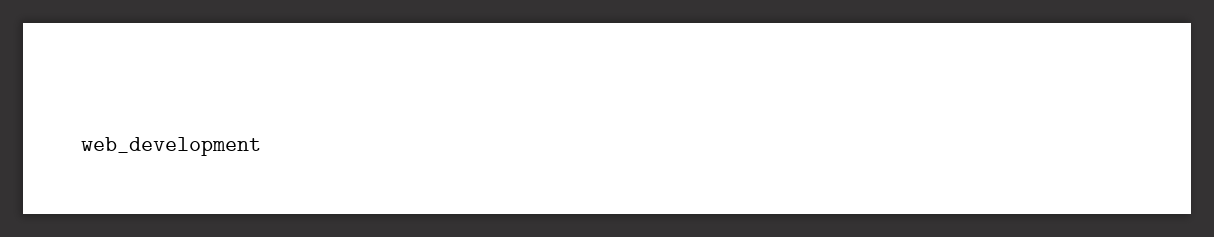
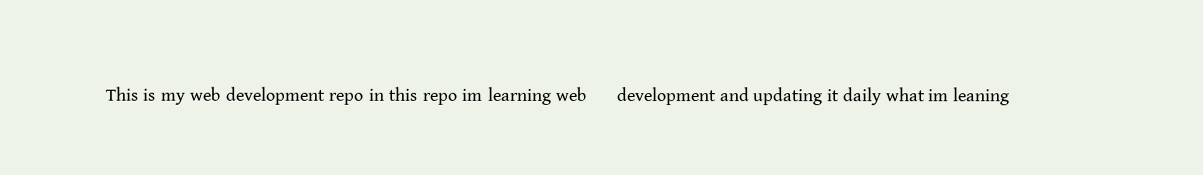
- web_development
+ This is my web development repo in this repo im learning web development and updating it daily what im leaning

